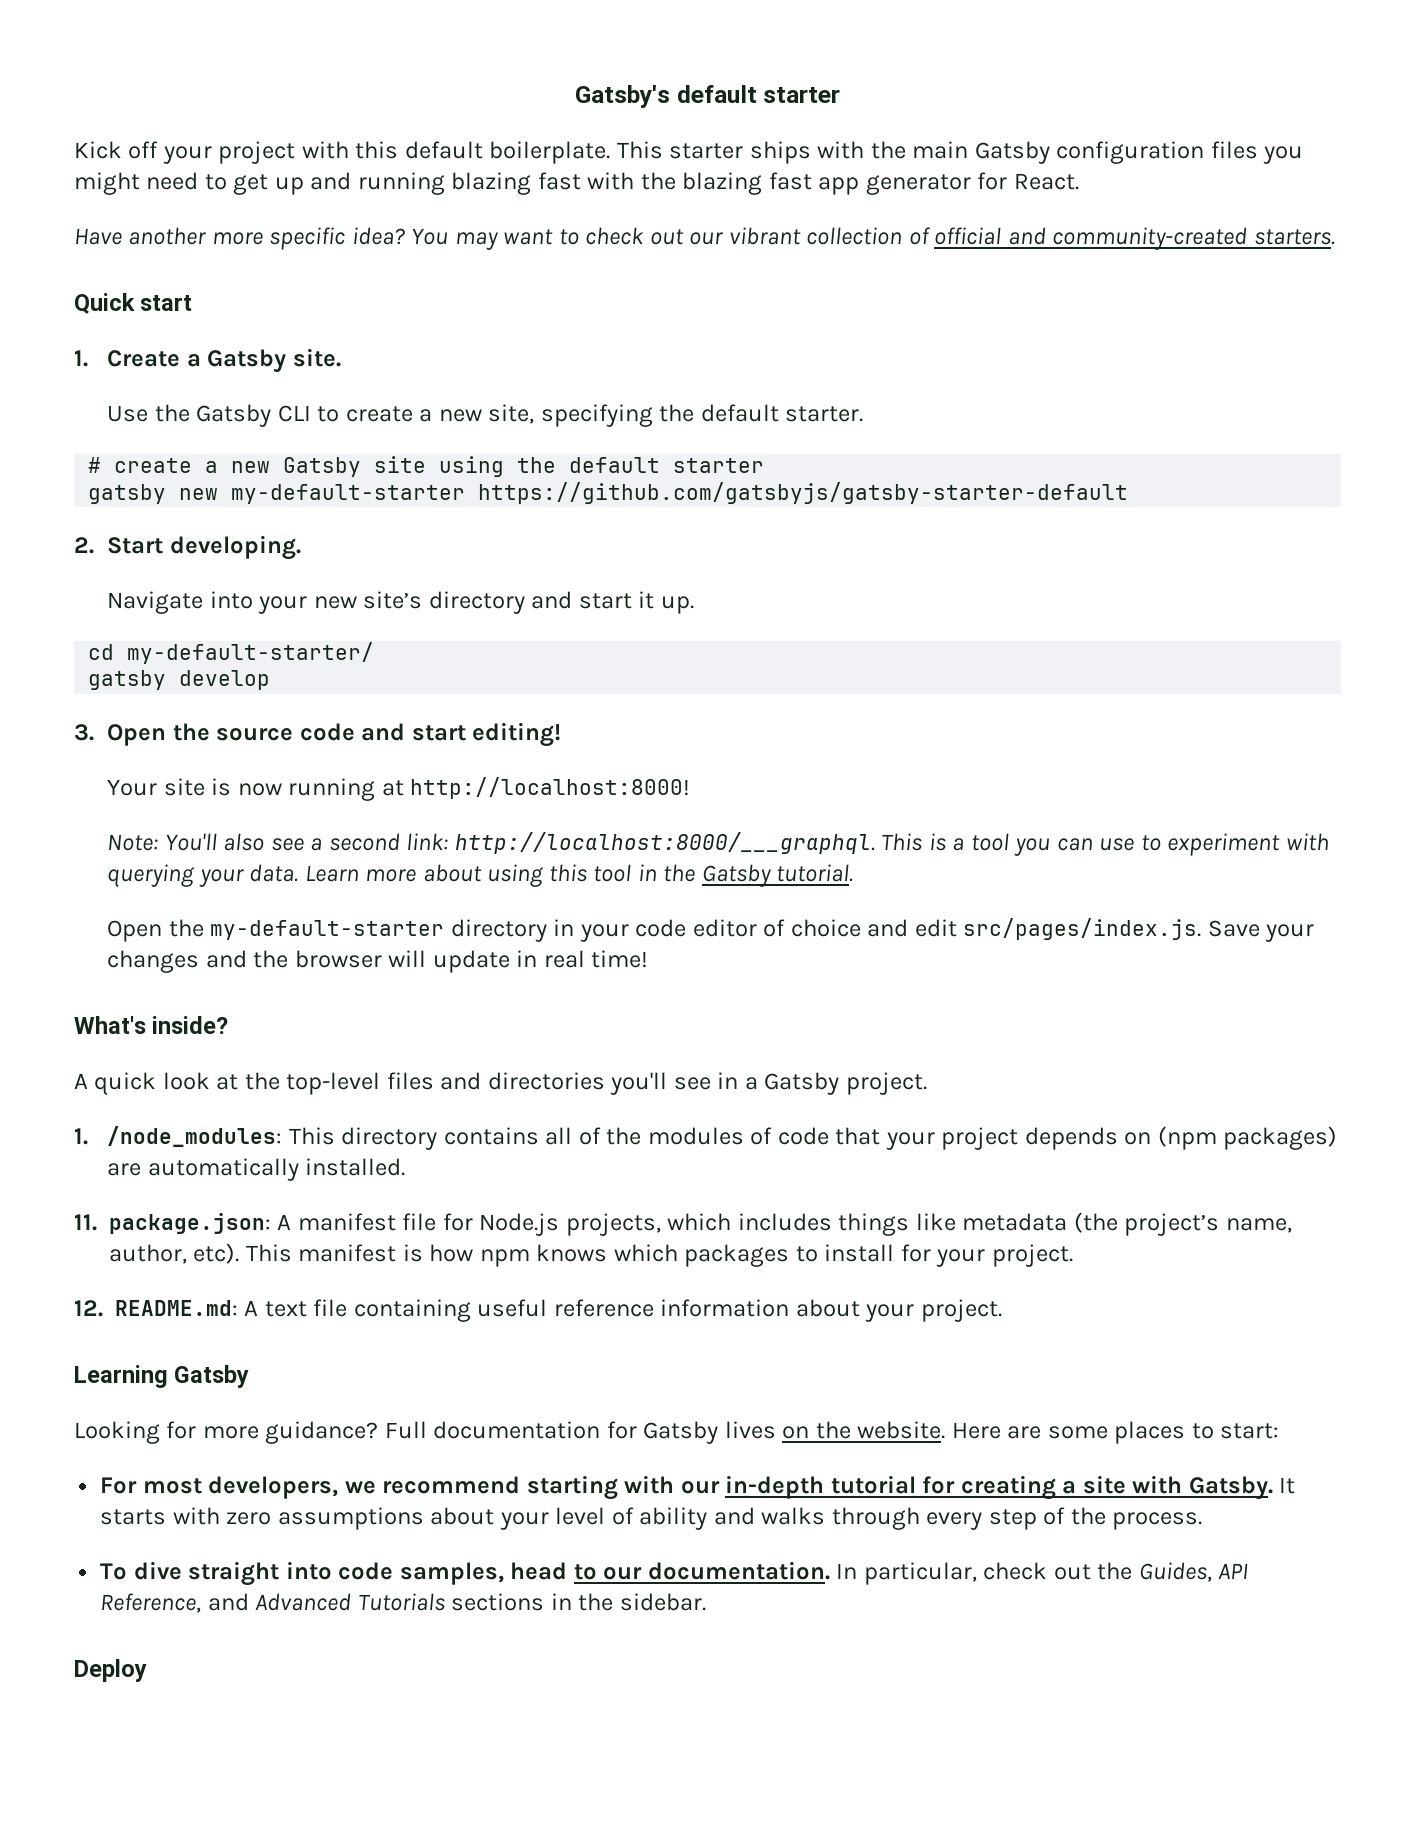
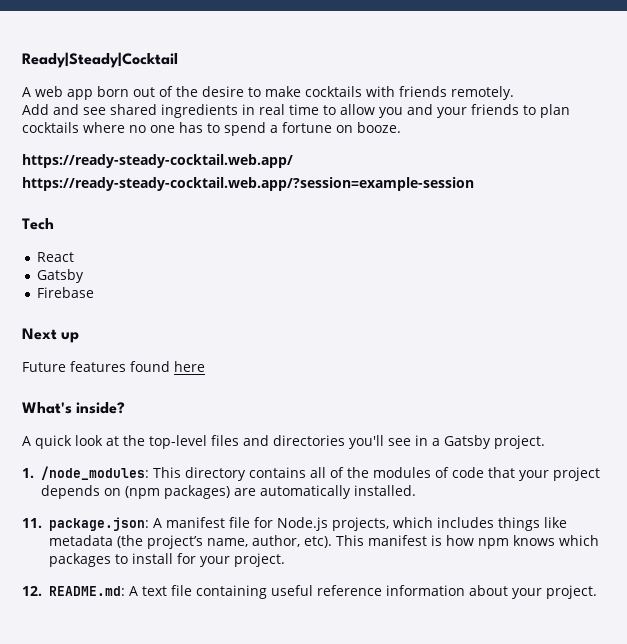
- Gatsby's default starter
- Kick off your project with this default boilerplate. This starter ships with the main Gatsby configuration files you might need to get up and running blazing fast with the blazing fast app generator for React.
- Have another more specific idea? You may want to check out our vibrant collection of official and community-created starters.
- Quick start
- 1. Create a Gatsby site.
- Use the Gatsby CLI to create a new site, specifying the default starter.
- # create a new Gatsby site using the default starter
- gatsby new my-default-starter https://github.com/gatsbyjs/gatsby-starter-default
- 2. Start developing.
- Navigate into your new site’s directory and start it up.
- cd my-default-starter/
- gatsby develop
- 3. Open the source code and start editing!
- Your site is now running at http://localhost:8000!
- Note: You'll also see a second link: http://localhost:8000/___graphql. This is a tool you can use to experiment with querying your data. Learn more about using this tool in the Gatsby tutorial.
- Open the my-default-starter directory in your code editor of choice and edit src/pages/index.js. Save your changes and the browser will update in real time!
+ Ready|Steady|Cocktail
+ A web app born out of the desire to make cocktails with friends remotely.
+ Add and see shared ingredients in real time to allow you and your friends to plan cocktails where no one has to spend a fortune on booze.
+ https://ready-steady-cocktail.web.app/
+ https://ready-steady-cocktail.web.app/?session=example-session
+ Tech
+ React
+ Gatsby
+ Firebase
+ Next up
+ Future features found here
- Learning Gatsby
- Looking for more guidance? Full documentation for Gatsby lives on the website. Here are some places to start:
- For most developers, we recommend starting with our in-depth tutorial for creating a site with Gatsby. It starts with zero assumptions about your level of ability and walks through every step of the process.
- To dive straight into code samples, head to our documentation. In particular, check out the Guides, API Reference, and Advanced Tutorials sections in the sidebar.
- Deploy

